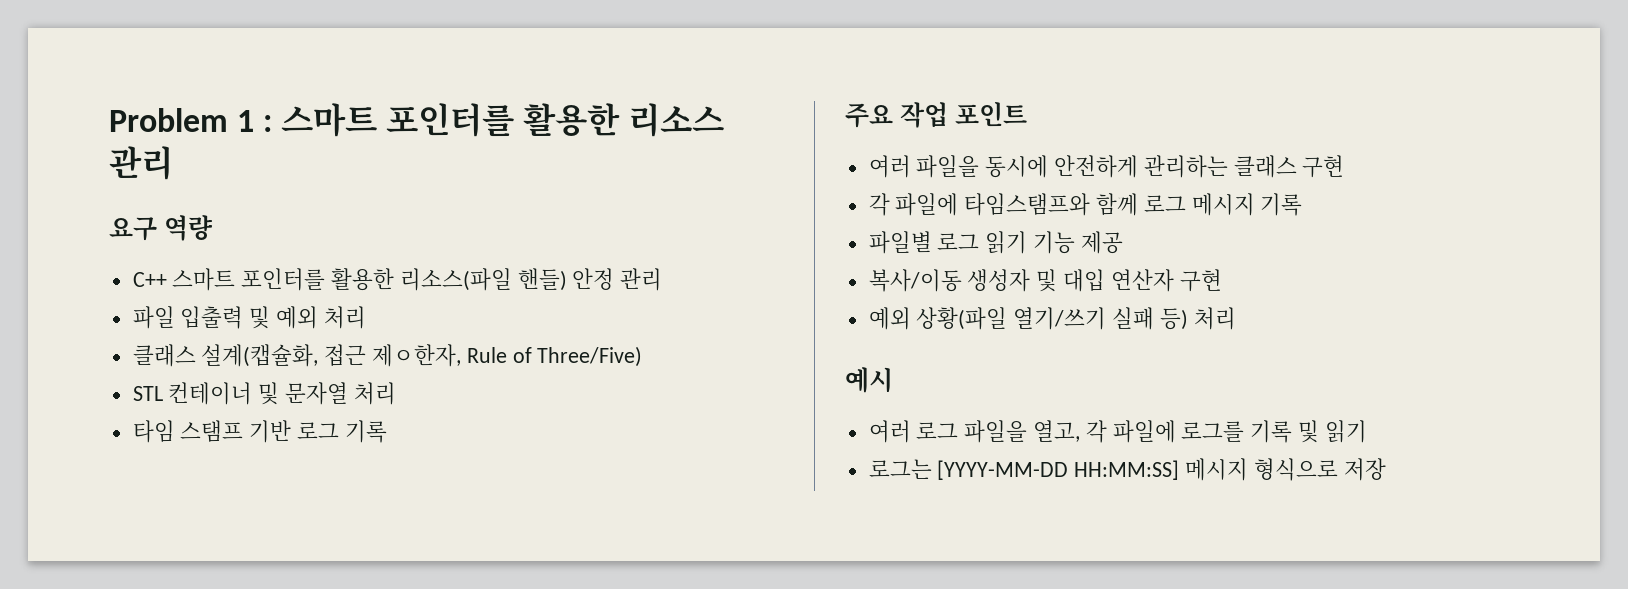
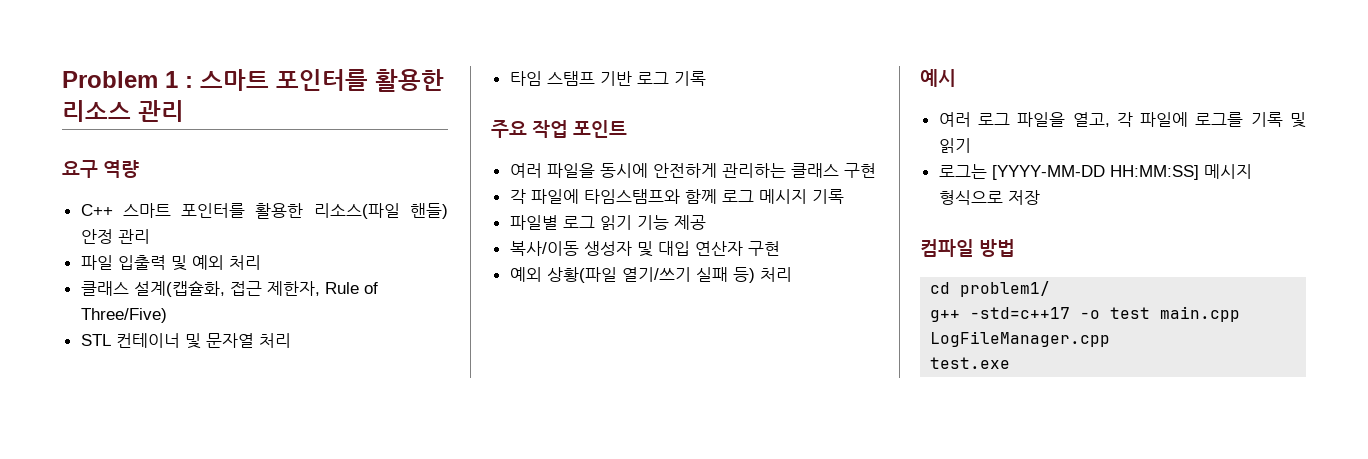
- 클래스 설계(캡슐화, 접근 제ㅇ한자, Rule of Three/Five)
+ 클래스 설계(캡슐화, 접근 제한자, Rule of Three/Five)
+ 컴파일 방법
+ cd problem1/
+ g++ -std=c++17 -o test main.cpp LogFileManager.cpp
+ test.exe

